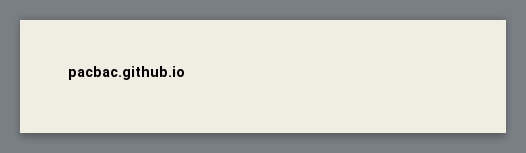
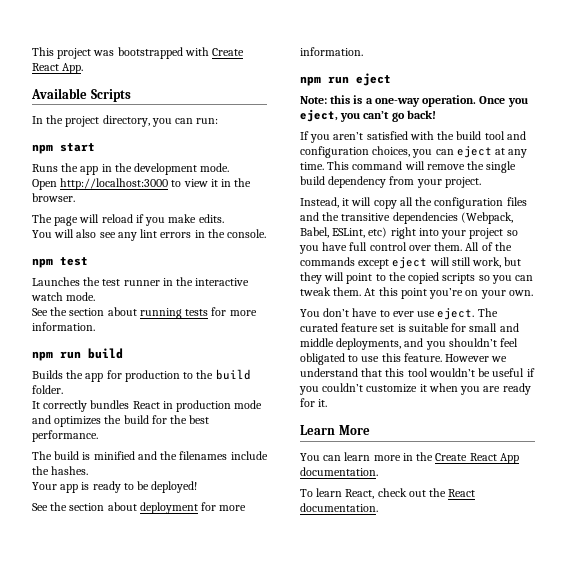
- pacbac.github.io
+ This project was bootstrapped with Create React App.
+ Available Scripts
+ In the project directory, you can run:
+ npm start
+ Runs the app in the development mode.
+ Open http://localhost:3000 to view it in the browser.
+ The page will reload if you make edits.
+ You will also see any lint errors in the console.
+ npm test
+ Launches the test runner in the interactive watch mode.
+ See the section about running tests for more information.
+ npm run build
+ Builds the app for production to the build folder.
+ It correctly bundles React in production mode and optimizes the build for the best performance.
+ The build is minified and the filenames include the hashes.
+ Your app is ready to be deployed!
+ See the section about deployment for more information.
+ npm run eject
+ Note: this is a one-way operation. Once you eject, you can’t go back!
+ If you aren’t satisfied with the build tool and configuration choices, you can eject at any time. This command will remove the single build dependency from your project.
+ Instead, it will copy all the configuration files and the transitive dependencies (Webpack, Babel, ESLint, etc) right into your project so you have full control over them. All of the commands except eject will still work, but they will point to the copied scripts so you can tweak them. At this point you’re on your own.
+ You don’t have to ever use eject. The curated feature set is suitable for small and middle deployments, and you shouldn’t feel obligated to use this feature. However we understand that this tool wouldn’t be useful if you couldn’t customize it when you are ready for it.
+ Learn More
+ You can learn more in the Create React App documentation.
+ To learn React, check out the React documentation.

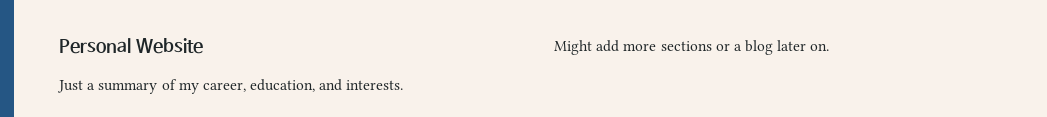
- This project was bootstrapped with Create React App.
- Available Scripts
- In the project directory, you can run:
- npm start
- Runs the app in the development mode.
- Open http://localhost:3000 to view it in the browser.
- The page will reload if you make edits.
- You will also see any lint errors in the console.
- npm test
- Launches the test runner in the interactive watch mode.
- See the section about running tests for more information.
- npm run build
- Builds the app for production to the build folder.
- It correctly bundles React in production mode and optimizes the build for the best performance.
- The build is minified and the filenames include the hashes.
- Your app is ready to be deployed!
- See the section about deployment for more information.
- npm run eject
- Note: this is a one-way operation. Once you eject, you can’t go back!
- If you aren’t satisfied with the build tool and configuration choices, you can eject at any time. This command will remove the single build dependency from your project.
- Instead, it will copy all the configuration files and the transitive dependencies (Webpack, Babel, ESLint, etc) right into your project so you have full control over them. All of the commands except eject will still work, but they will point to the copied scripts so you can tweak them. At this point you’re on your own.
- You don’t have to ever use eject. The curated feature set is suitable for small and middle deployments, and you shouldn’t feel obligated to use this feature. However we understand that this tool wouldn’t be useful if you couldn’t customize it when you are ready for it.
- Learn More
- You can learn more in the Create React App documentation.
- To learn React, check out the React documentation.
+ Personal Website
+ Just a summary of my career, education, and interests.
+ Might add more sections or a blog later on.

